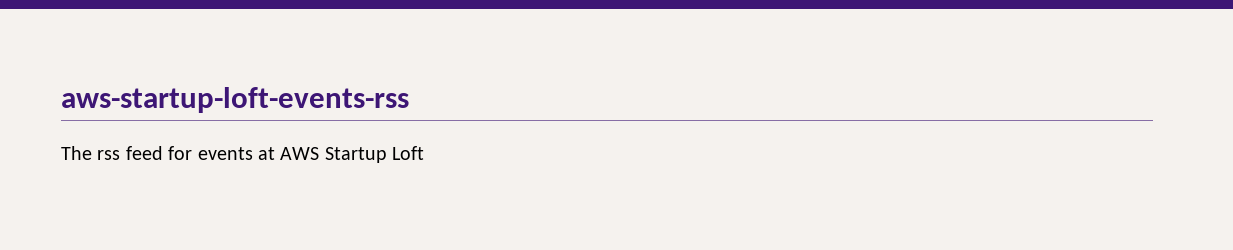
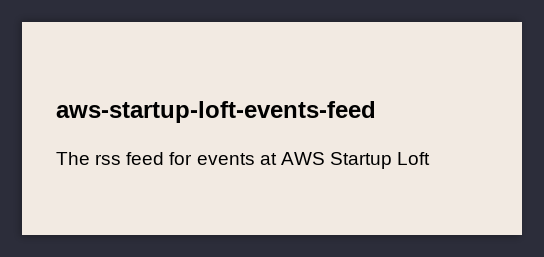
- aws-startup-loft-events-rss
+ aws-startup-loft-events-feed

